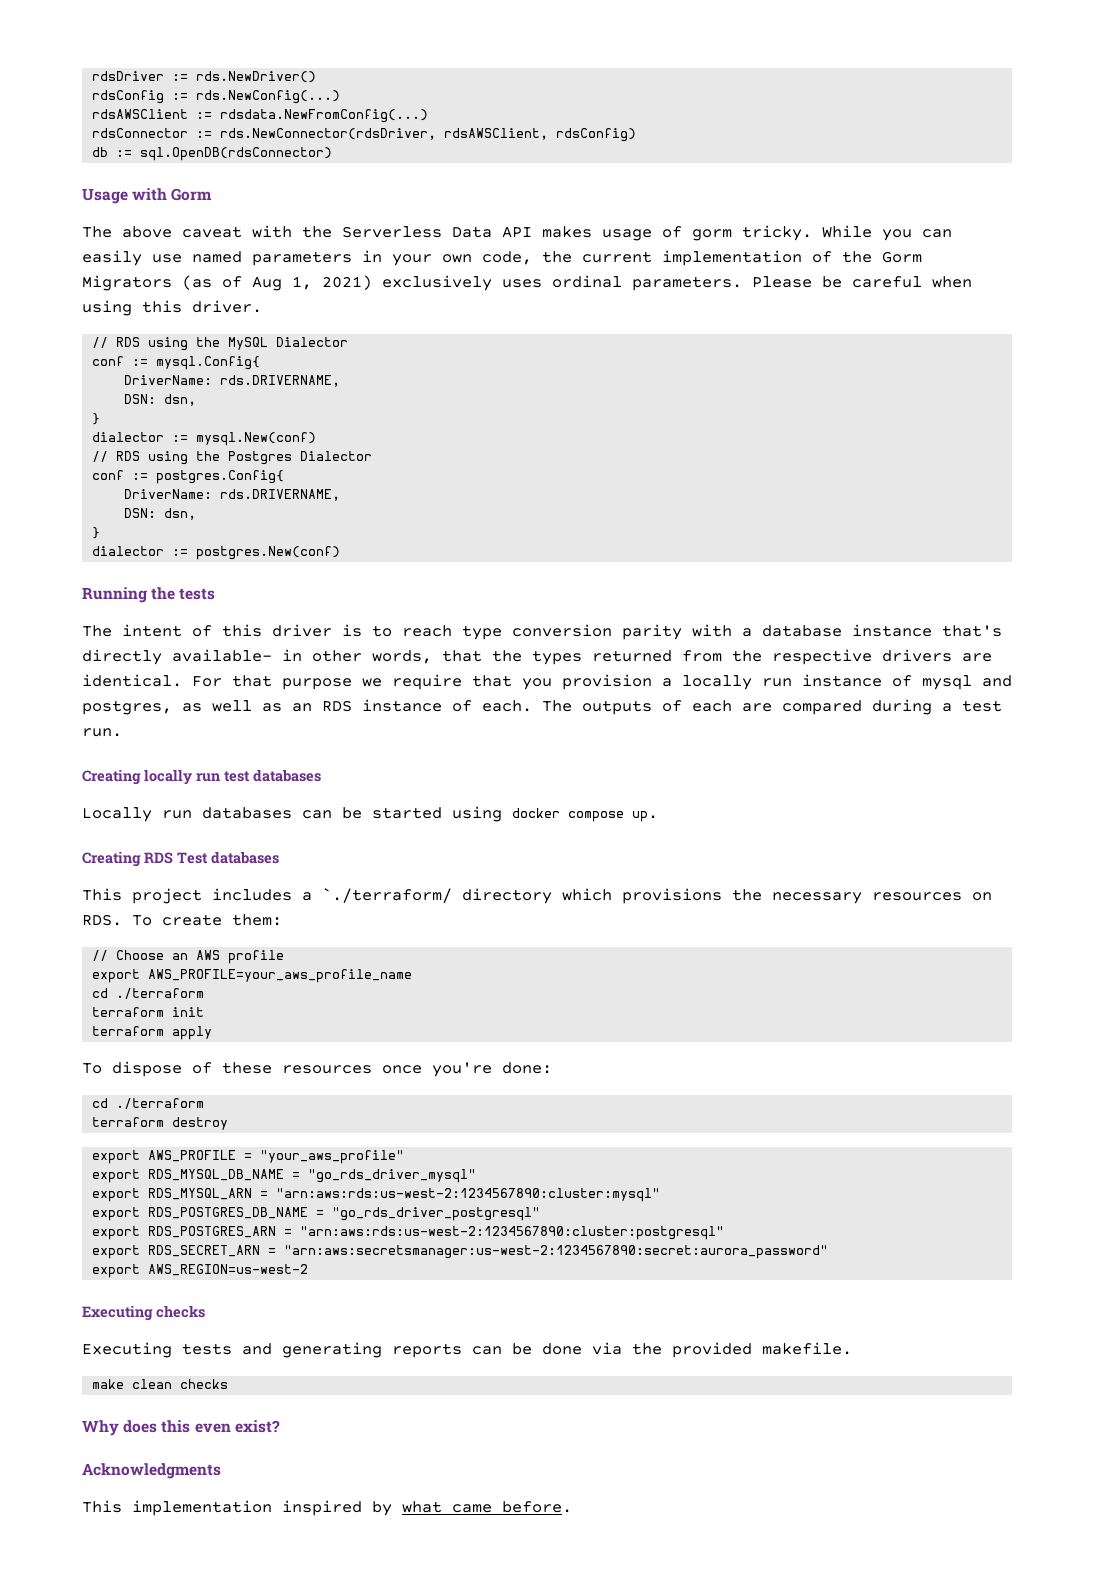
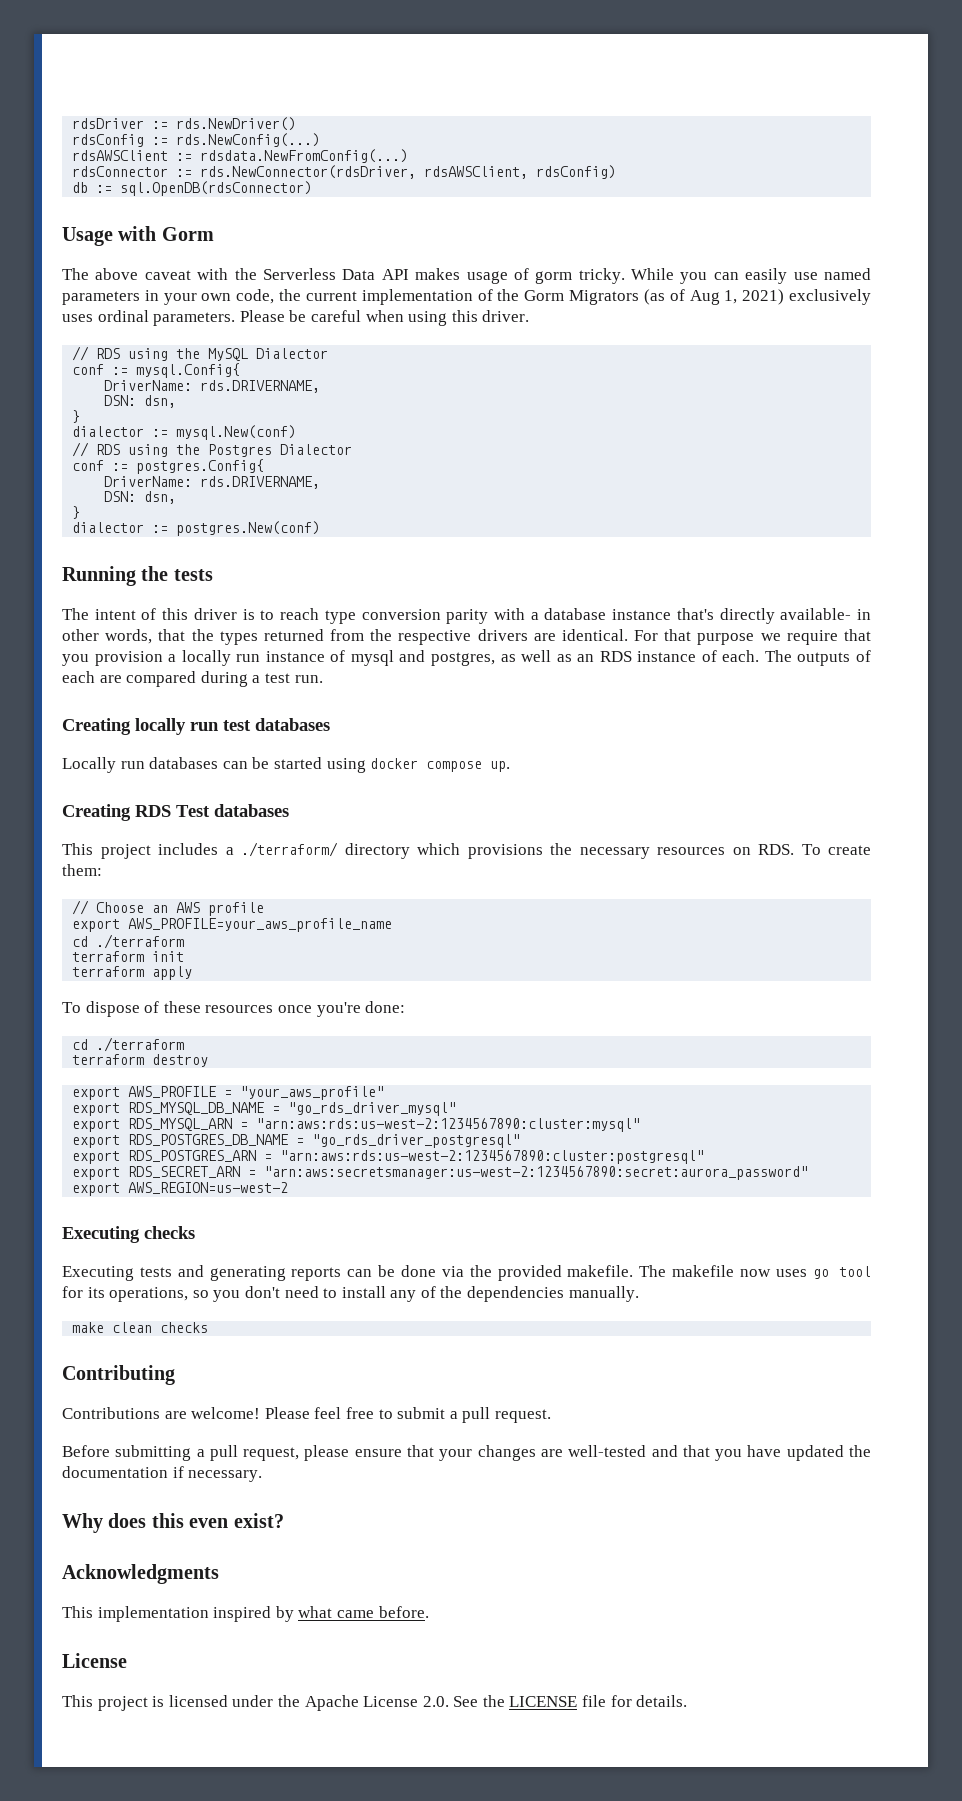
- This project includes a `./terraform/ directory which provisions the necessary resources on RDS. To create them:
+ This project includes a ./terraform/ directory which provisions the necessary resources on RDS. To create them:
- Executing tests and generating reports can be done via the provided makefile.
+ Executing tests and generating reports can be done via the provided makefile. The makefile now uses go tool for its operations, so you don't need to install any of the dependencies manually.
  make clean checks
+ Contributing
+ Contributions are welcome! Please feel free to submit a pull request.
+ Before submitting a pull request, please ensure that your changes are well-tested and that you have updated the documentation if necessary.
  This implementation inspired by what came before.
+ License
+ This project is licensed under the Apache License 2.0. See the LICENSE file for details.

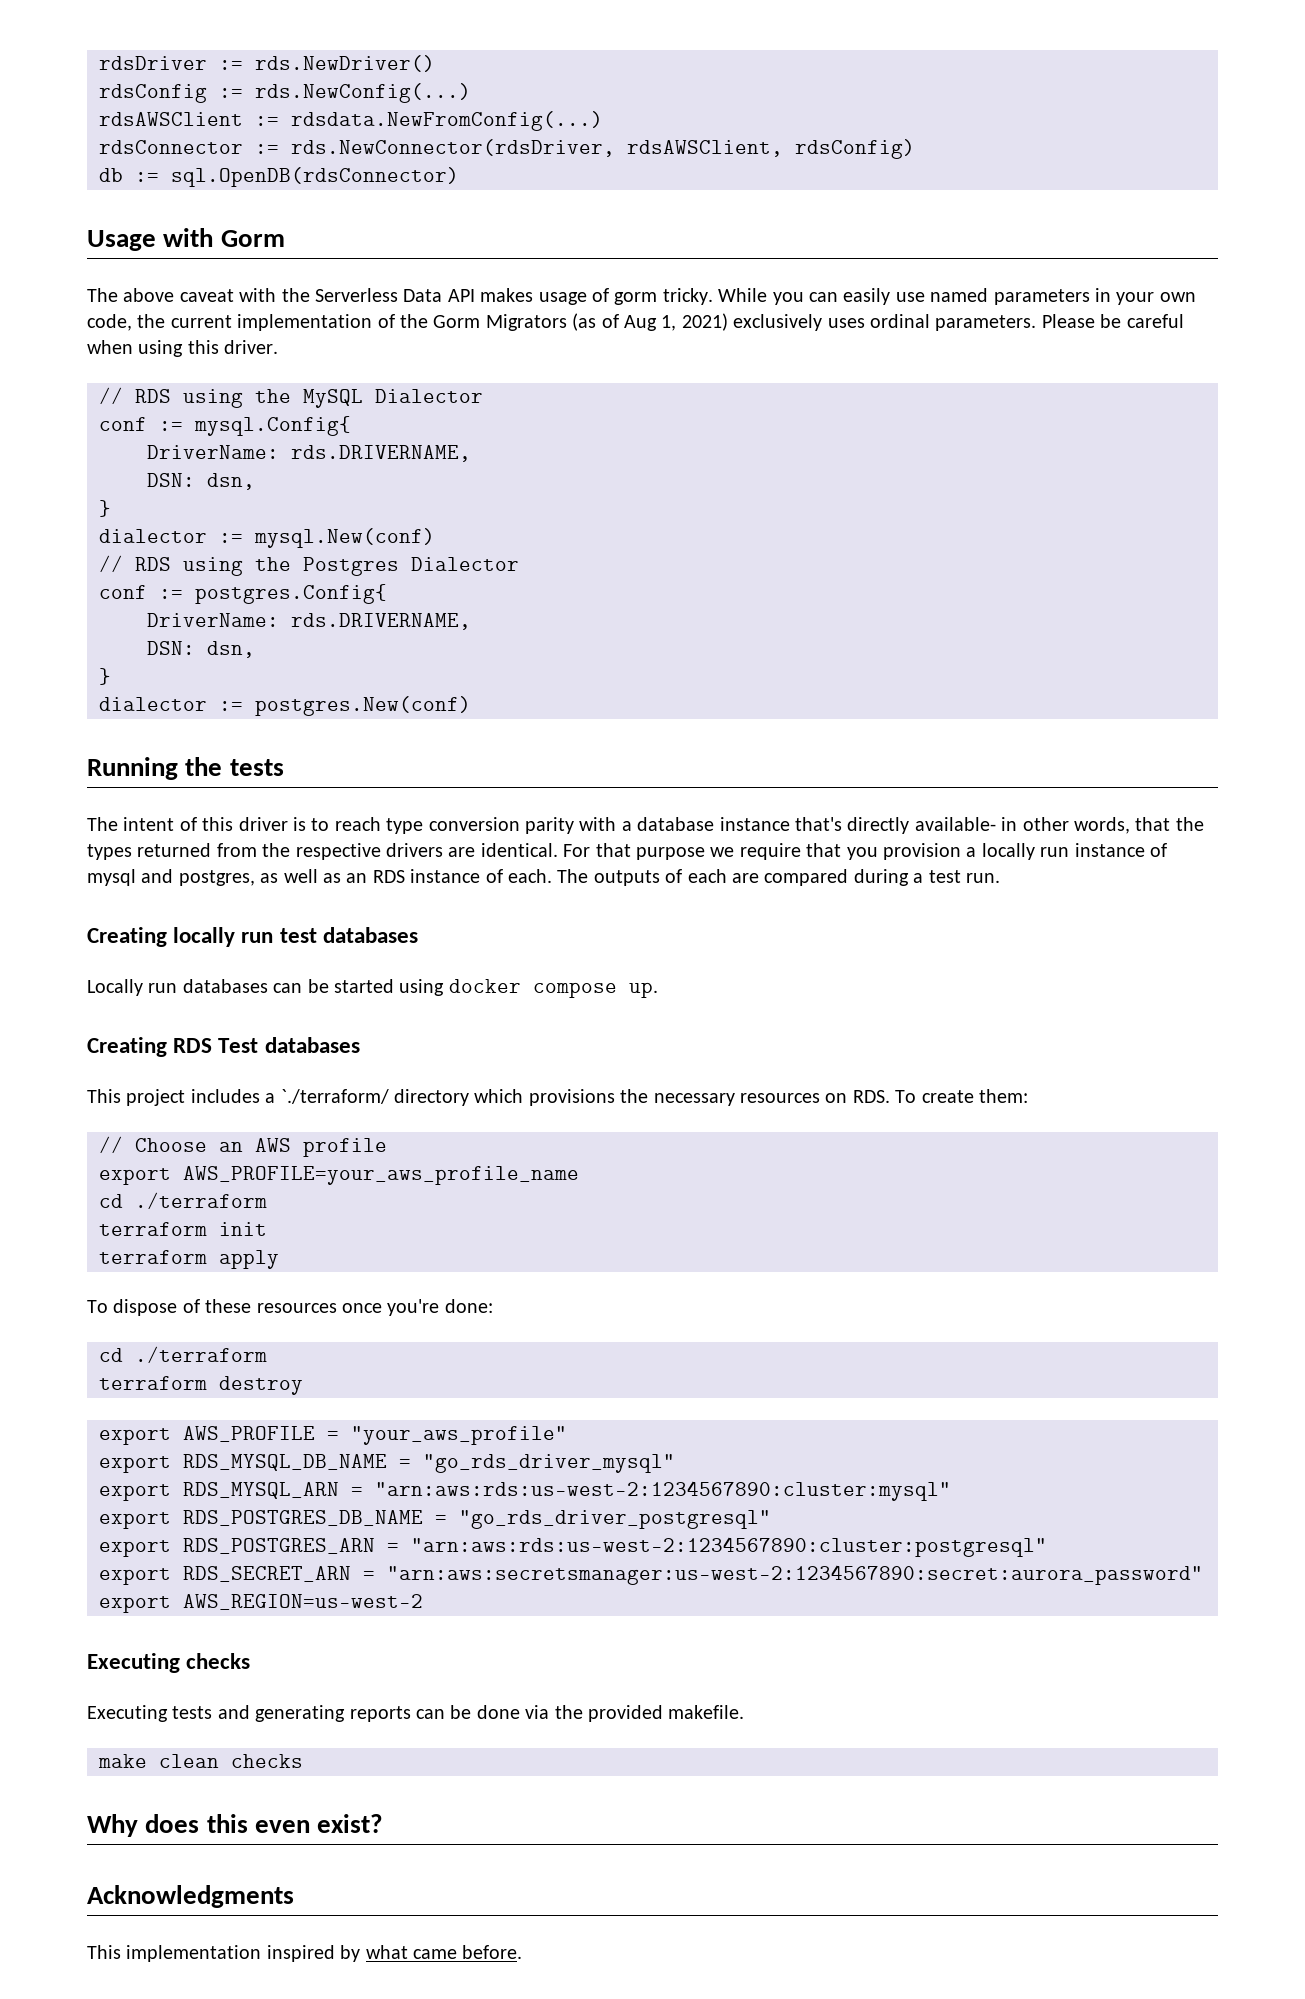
- This project includes a ./terraform/ directory which provisions the necessary resources on RDS. To create them:
+ This project includes a `./terraform/ directory which provisions the necessary resources on RDS. To create them:
- Executing tests and generating reports can be done via the provided makefile. The makefile now uses go tool for its operations, so you don't need to install any of the dependencies manually.
+ Executing tests and generating reports can be done via the provided makefile.
  make clean checks
- Contributing
- Contributions are welcome! Please feel free to submit a pull request.
- Before submitting a pull request, please ensure that your changes are well-tested and that you have updated the documentation if necessary.
  This implementation inspired by what came before.
- License
- This project is licensed under the Apache License 2.0. See the LICENSE file for details.

